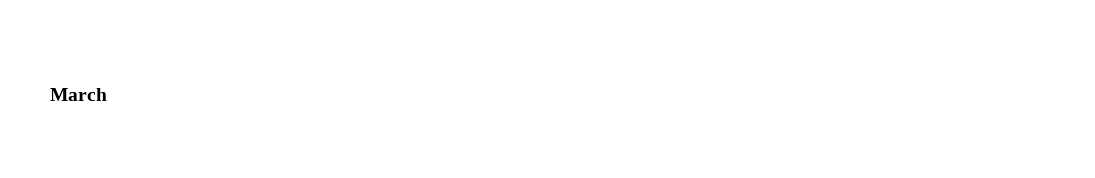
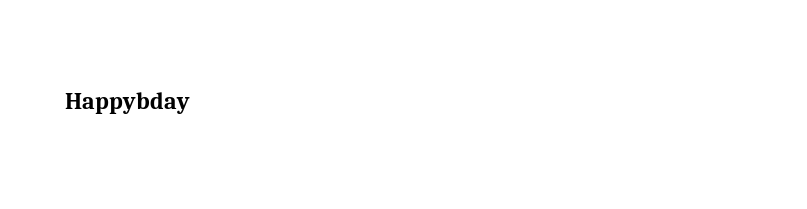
- March
+ Happybday

